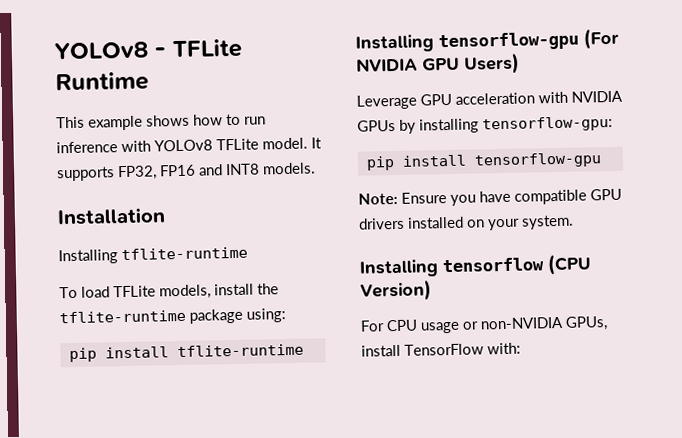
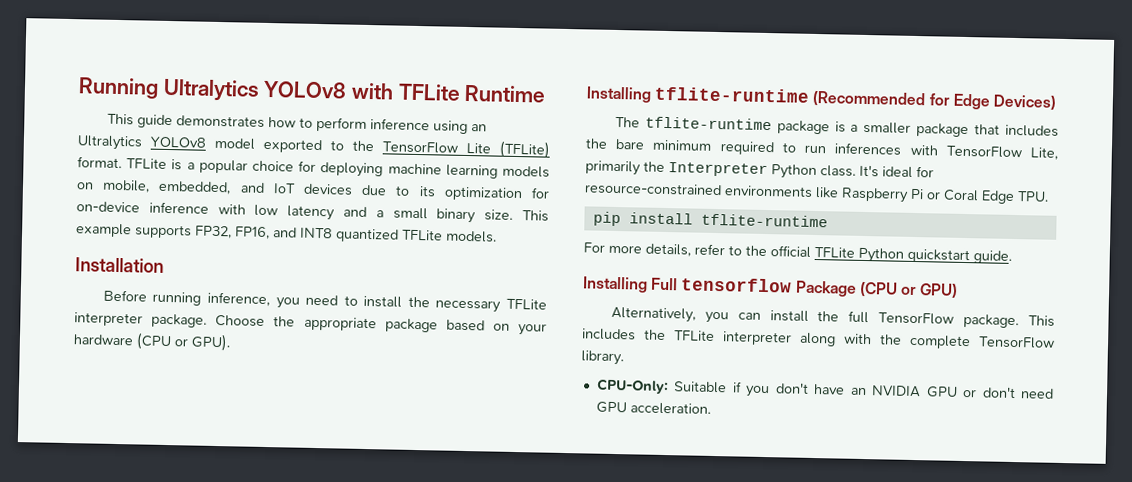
- YOLOv8 - TFLite Runtime
+ Running Ultralytics YOLOv8 with TFLite Runtime
- This example shows how to run inference with YOLOv8 TFLite model. It supports FP32, FP16 and INT8 models.
+ This guide demonstrates how to perform inference using an Ultralytics YOLOv8 model exported to the TensorFlow Lite (TFLite) format. TFLite is a popular choice for deploying machine learning models on mobile, embedded, and IoT devices due to its optimization for on-device inference with low latency and a small binary size. This example supports FP32, FP16, and INT8 quantized TFLite models.
- Installing tflite-runtime
- To load TFLite models, install the tflite-runtime package using:
+ Before running inference, you need to install the necessary TFLite interpreter package. Choose the appropriate package based on your hardware (CPU or GPU).
+ Installing tflite-runtime (Recommended for Edge Devices)
+ The tflite-runtime package is a smaller package that includes the bare minimum required to run inferences with TensorFlow Lite, primarily the Interpreter Python class. It's ideal for resource-constrained environments like Raspberry Pi or Coral Edge TPU.
  pip install tflite-runtime
- Installing tensorflow-gpu (For NVIDIA GPU Users)
- Leverage GPU acceleration with NVIDIA GPUs by installing tensorflow-gpu:
- pip install tensorflow-gpu
- Note: Ensure you have compatible GPU drivers installed on your system.
- Installing tensorflow (CPU Version)
- For CPU usage or non-NVIDIA GPUs, install TensorFlow with:
+ For more details, refer to the official TFLite Python quickstart guide.
+ Installing Full tensorflow Package (CPU or GPU)
+ Alternatively, you can install the full TensorFlow package. This includes the TFLite interpreter along with the complete TensorFlow library.
+ CPU-Only: Suitable if you don't have an NVIDIA GPU or don't need GPU acceleration.

